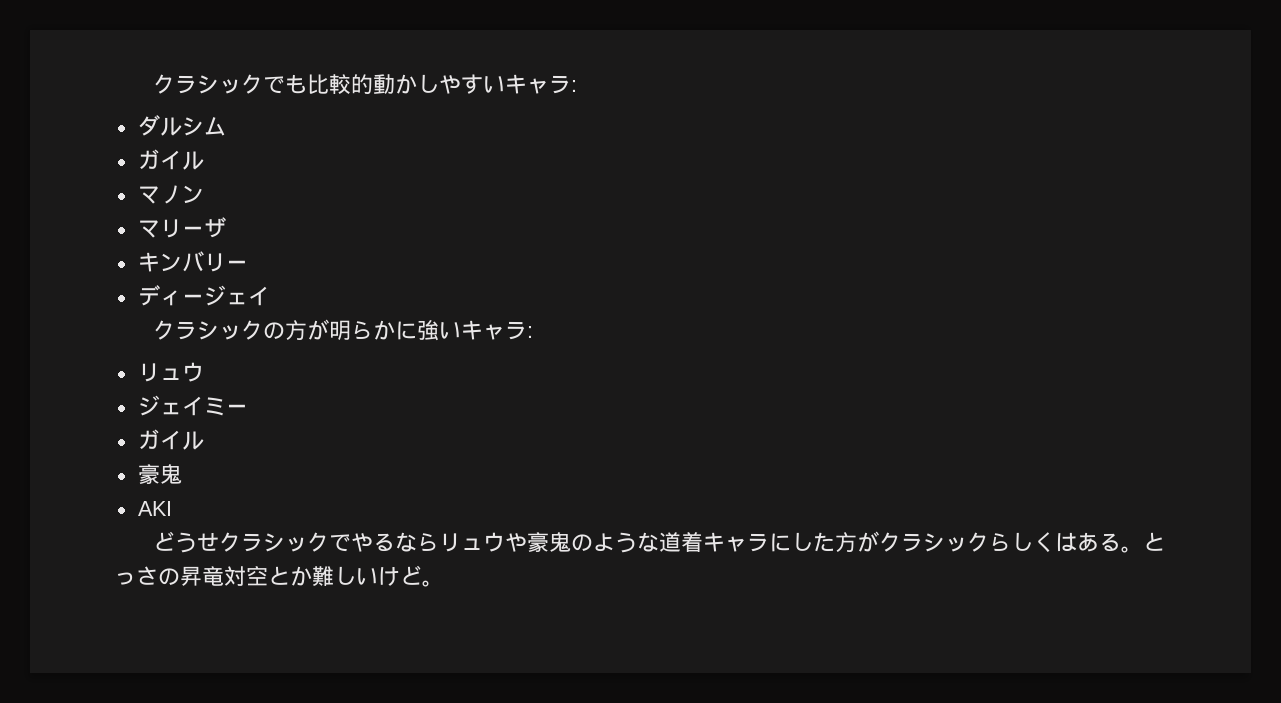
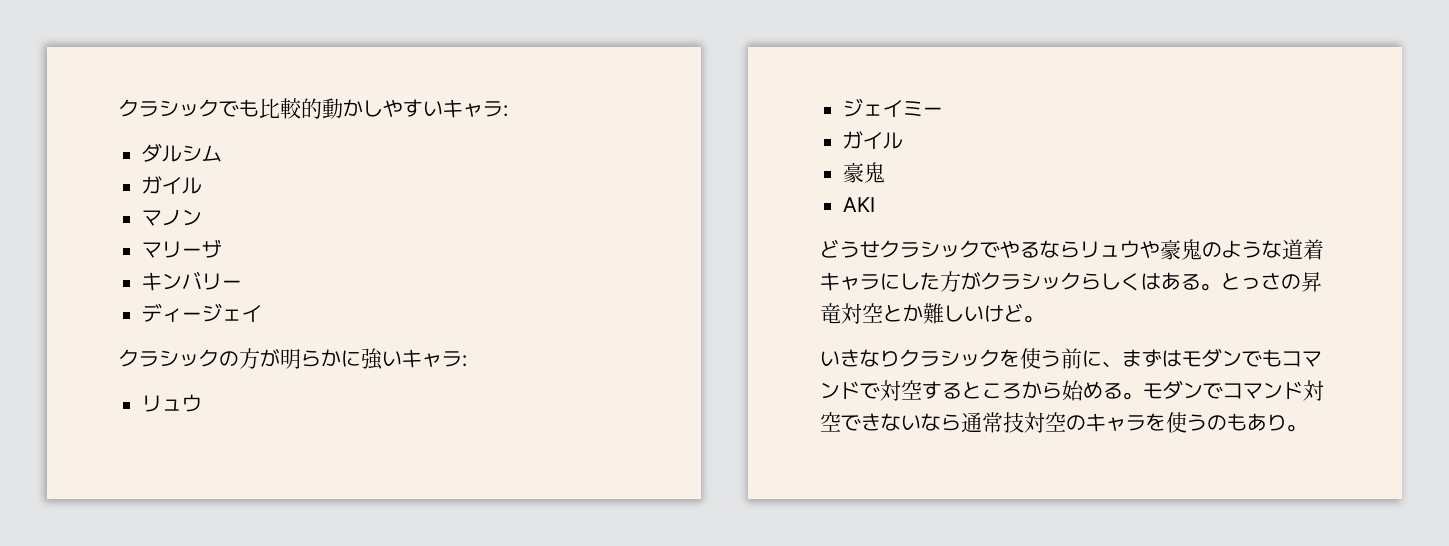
+ いきなりクラシックを使う前に、まずはモダンでもコマンドで対空するところから始める。モダンでコマンド対空できないなら通常技対空のキャラを使うのもあり。

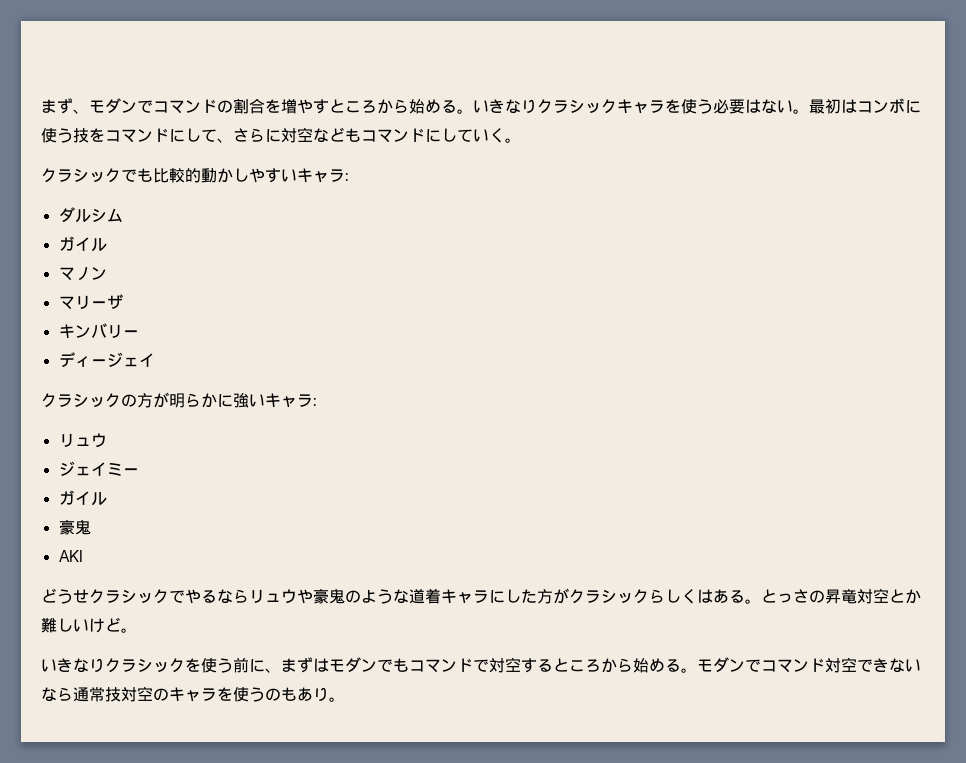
+ まず、モダンでコマンドの割合を増やすところから始める。いきなりクラシックキャラを使う必要はない。最初はコンボに使う技をコマンドにして、さらに対空などもコマンドにしていく。

